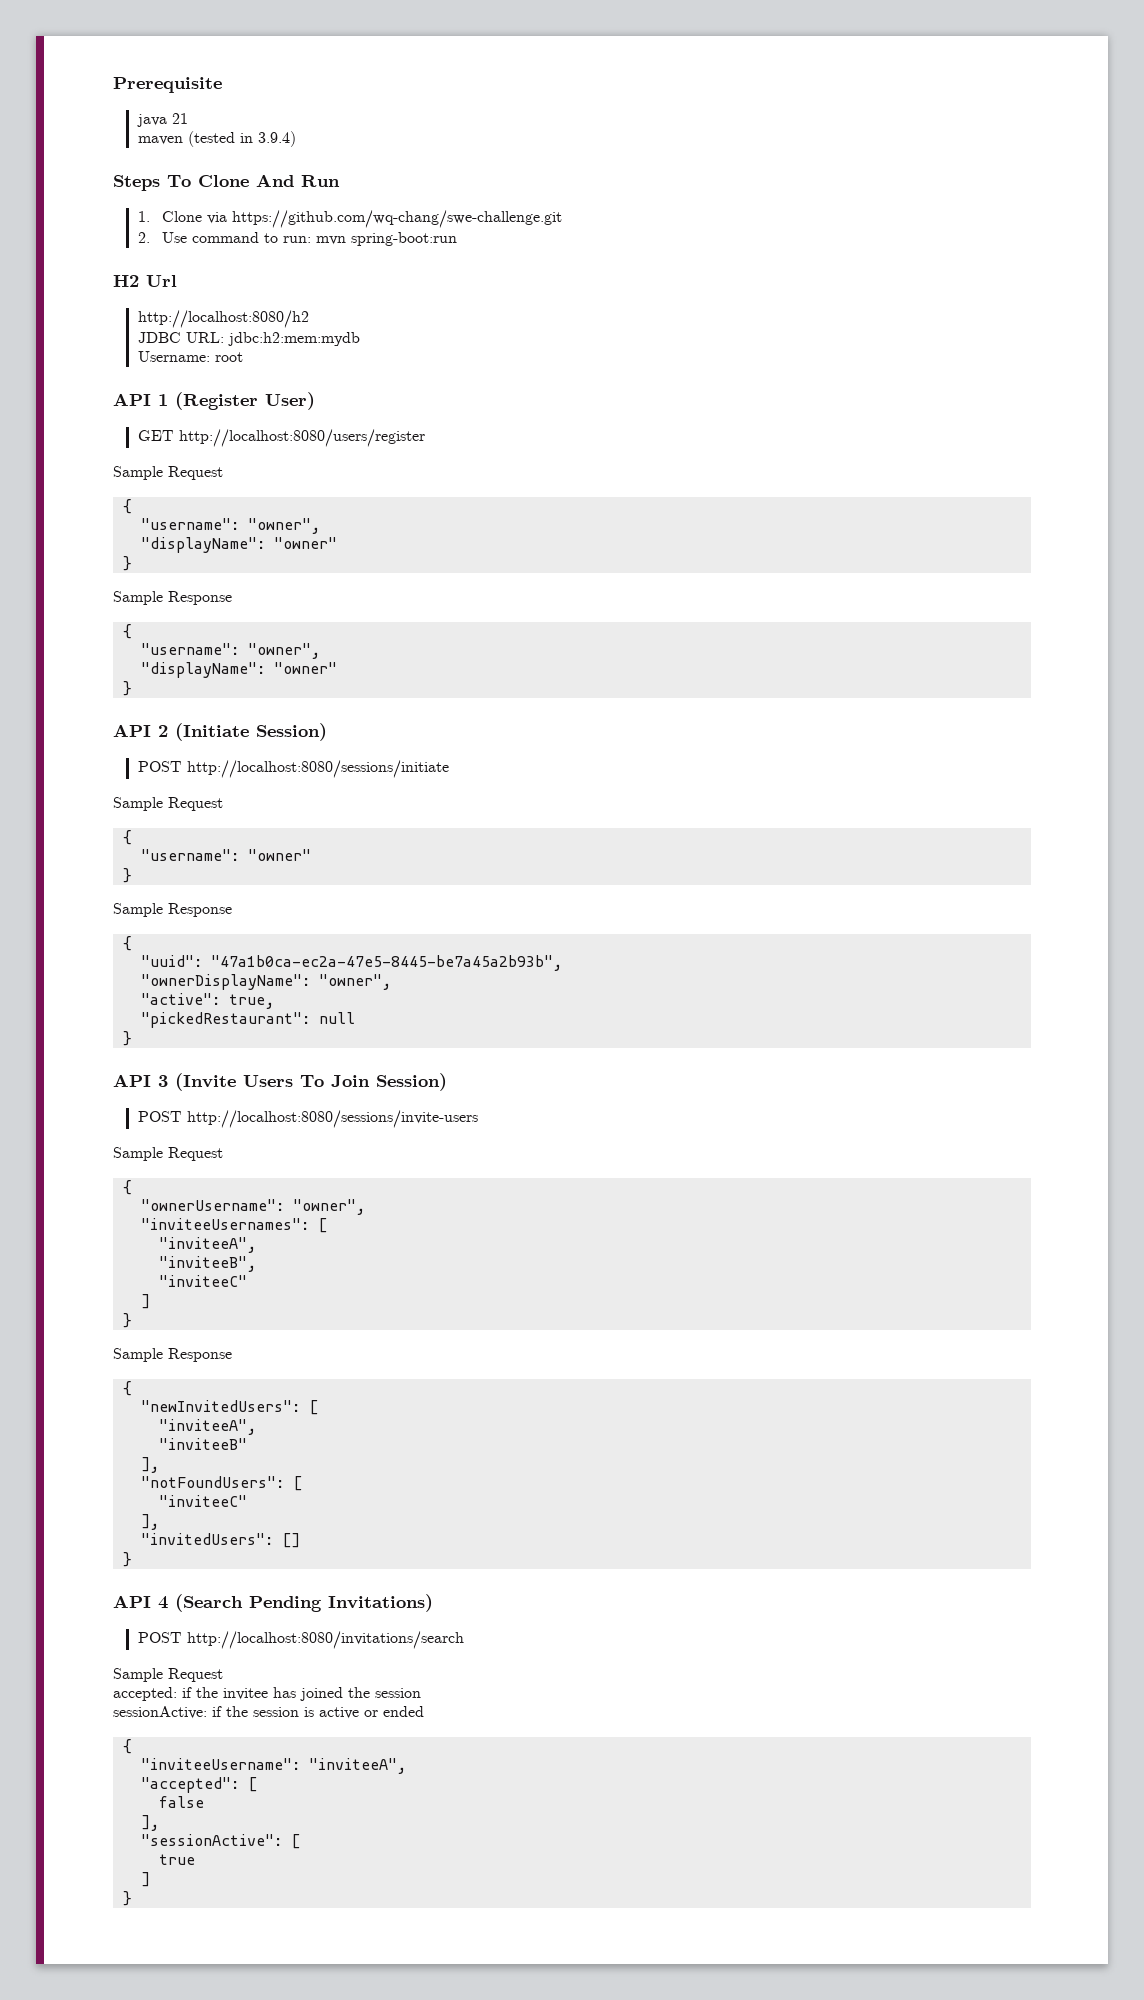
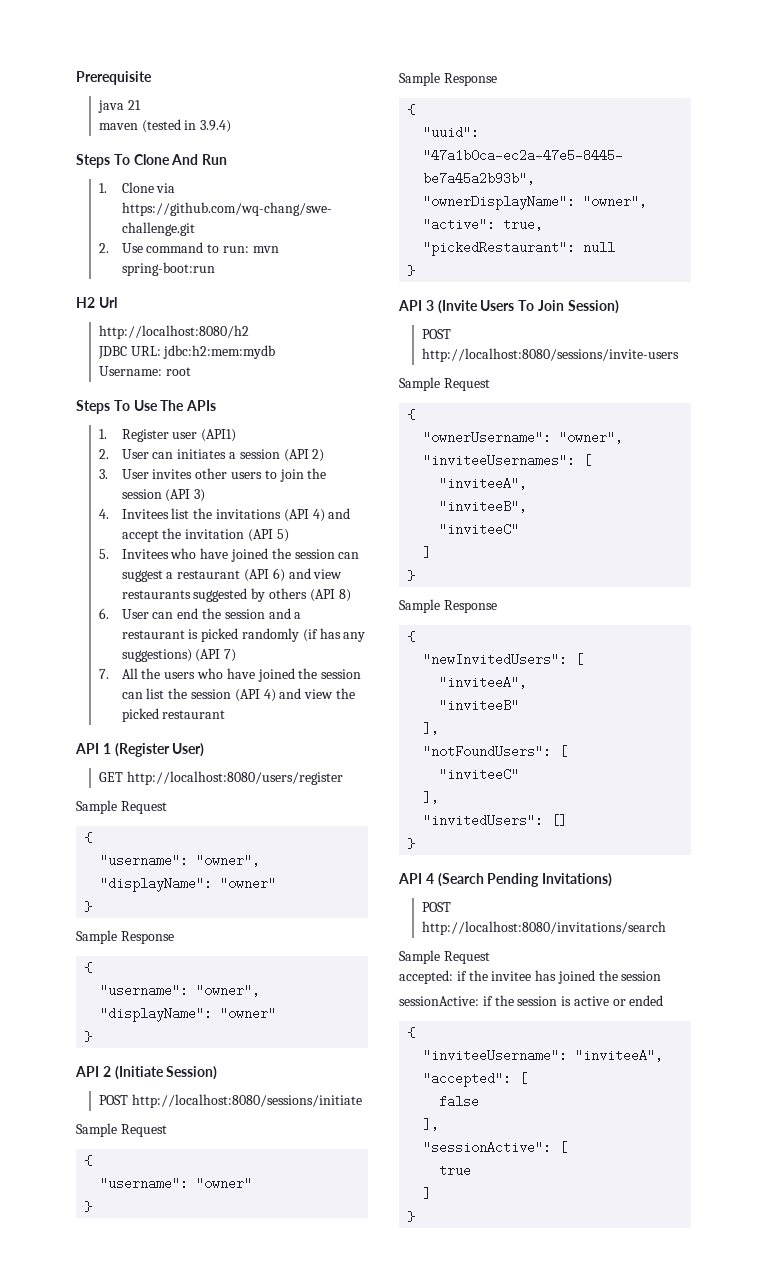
+ Steps To Use The APIs
+ 1. Register user (API1)
+ 2. User can initiates a session (API 2)
+ 3. User invites other users to join the session (API 3)
+ 4. Invitees list the invitations (API 4) and accept the invitation (API 5)
+ 5. Invitees who have joined the session can suggest a restaurant (API 6) and view restaurants suggested by others (API 8)
+ 6. User can end the session and a restaurant is picked randomly (if has any suggestions) (API 7)
+ 7. All the users who have joined the session can list the session (API 4) and view the picked restaurant

